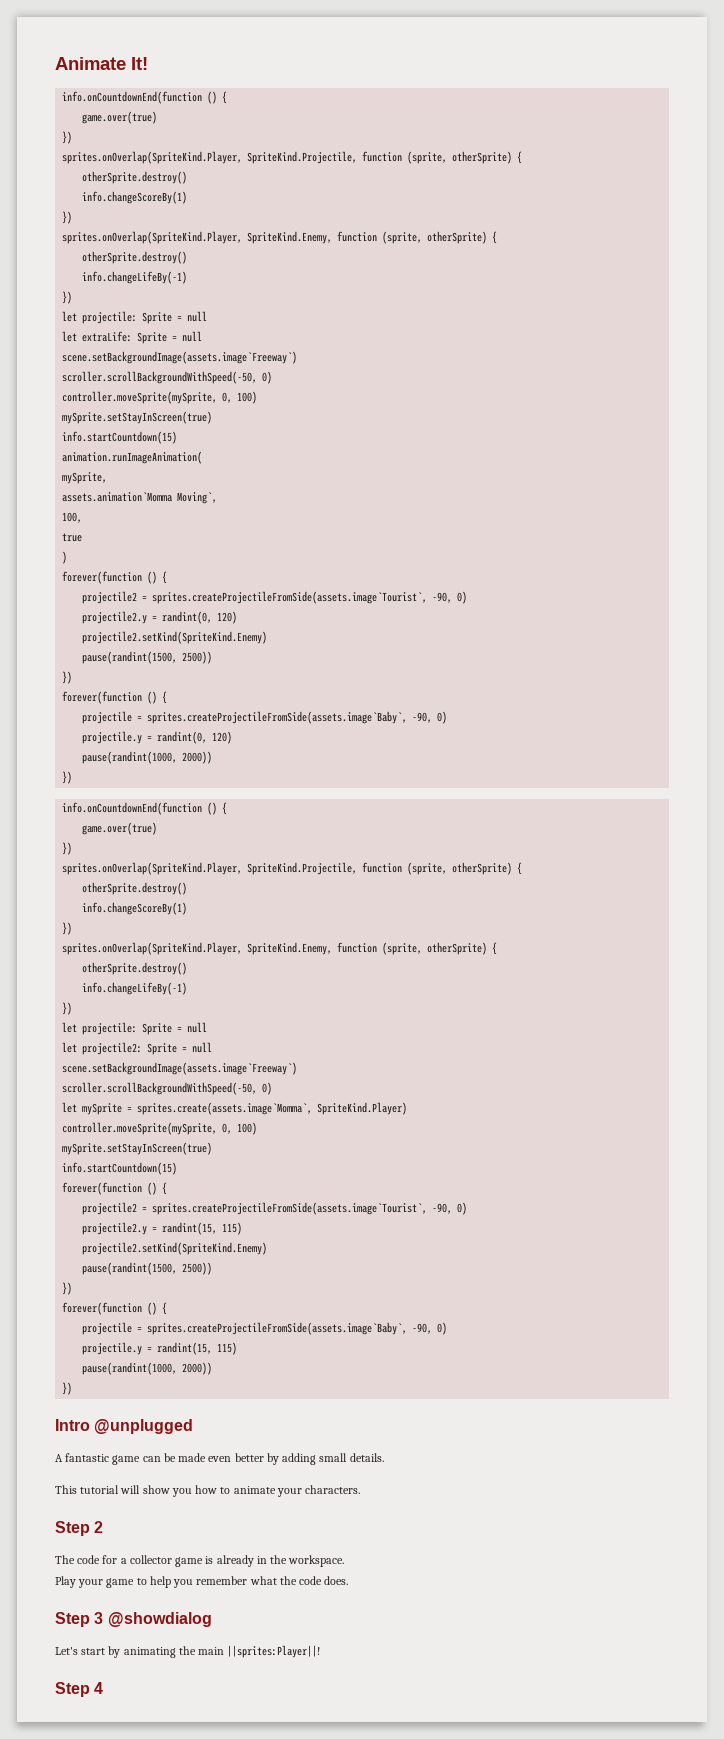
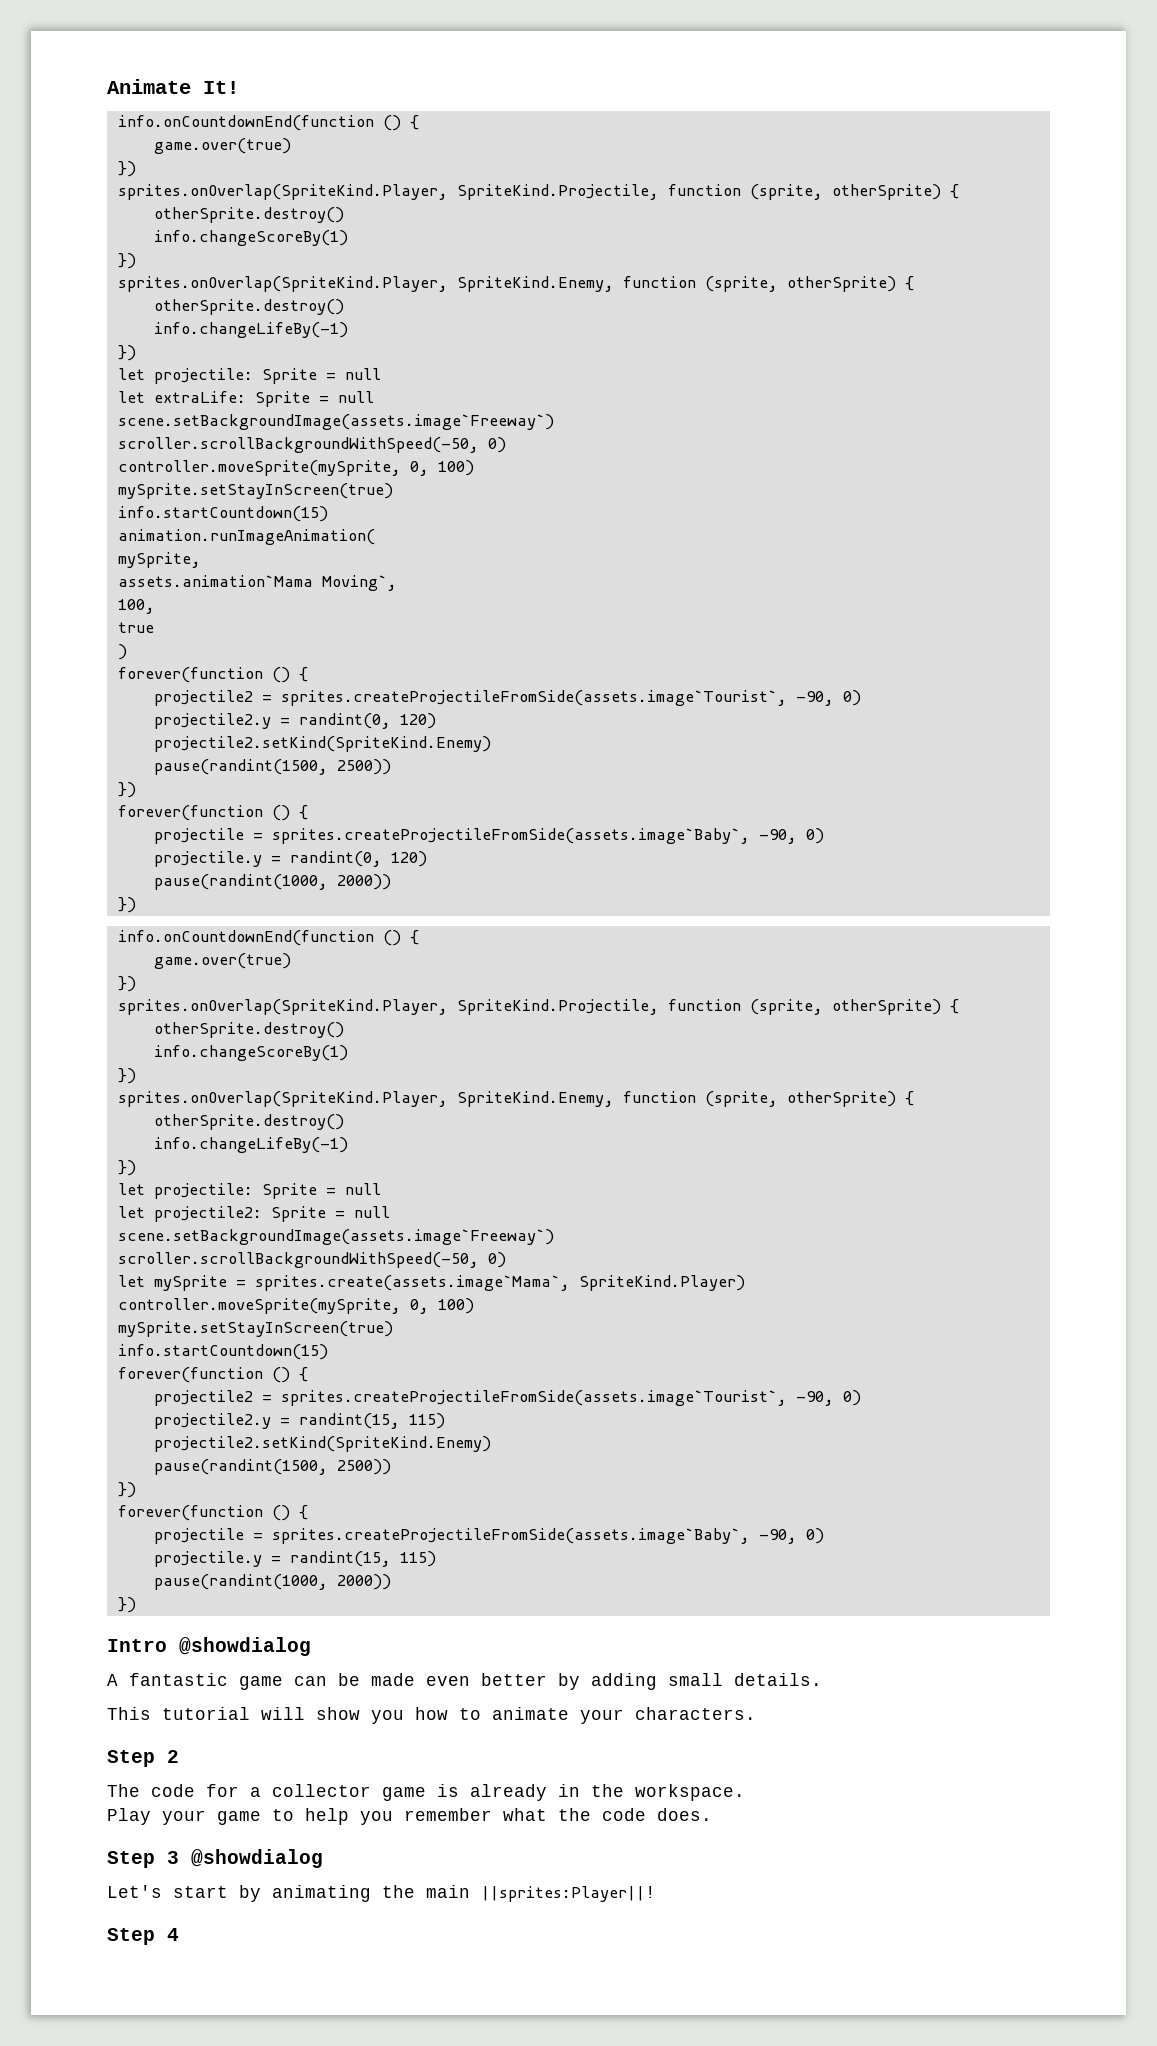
- assets.animation`Momma Moving`,
+ assets.animation`Mama Moving`,
- let mySprite = sprites.create(assets.image`Momma`, SpriteKind.Player)
+ let mySprite = sprites.create(assets.image`Mama`, SpriteKind.Player)
- Intro @unplugged
+ Intro @showdialog

